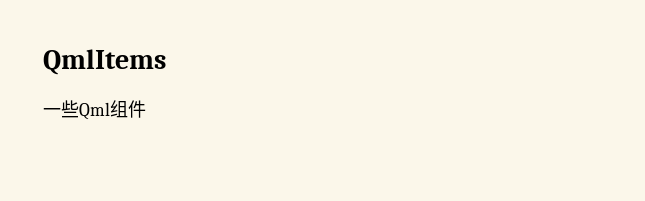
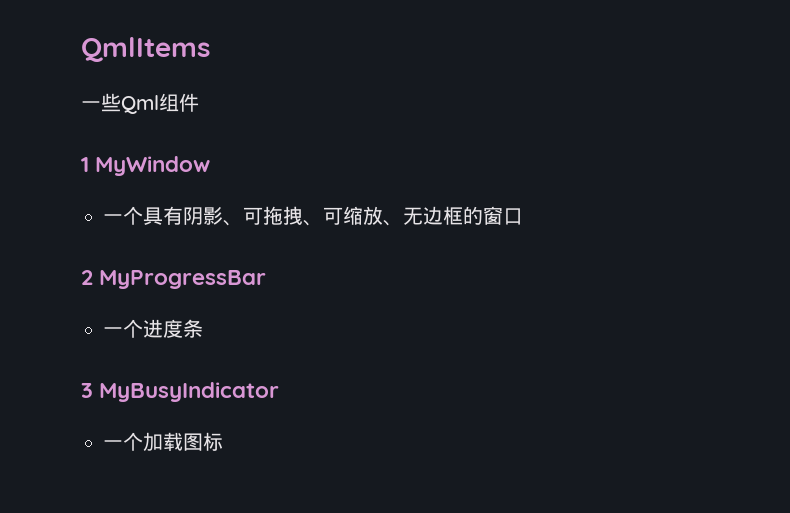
+ 1 MyWindow
+ 一个具有阴影、可拖拽、可缩放、无边框的窗口
+ 2 MyProgressBar
+ 一个进度条
+ 3 MyBusyIndicator
+ 一个加载图标

